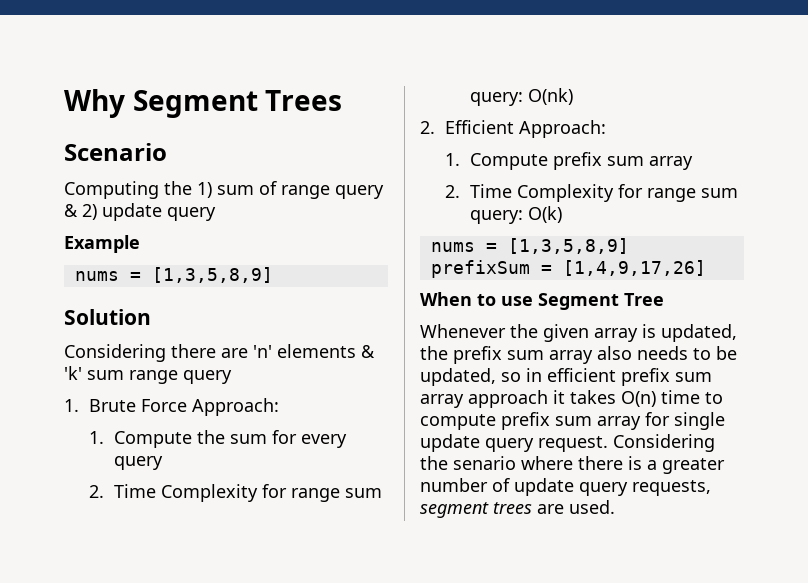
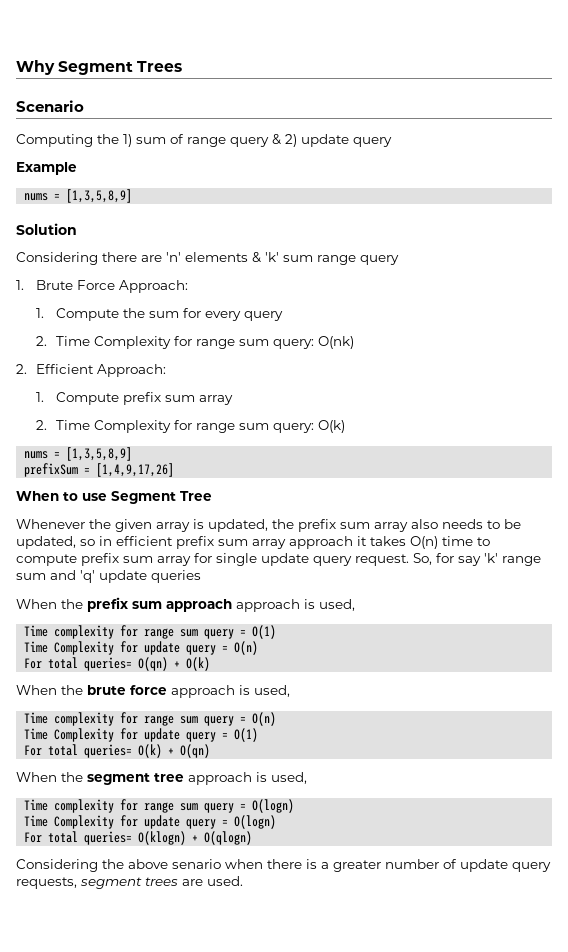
- Considering the senario where there is a greater number of update query requests, segment trees are used.
+ So, for say 'k' range sum and 'q' update queries
+ When the prefix sum approach approach is used,
+ Time complexity for range sum query = O(1)
+ Time Complexity for update query = O(n)
+ For total queries= O(qn) + O(k)
+ When the brute force approach is used,
+ Time complexity for range sum query = O(n)
+ Time Complexity for update query = O(1)
+ For total queries= O(k) + O(qn)
+ When the segment tree approach is used,
+ Time complexity for range sum query = O(logn)
+ Time Complexity for update query = O(logn)
+ For total queries= O(klogn) + O(qlogn)
+ Considering the above senario when there is a greater number of update query requests, segment trees are used.

